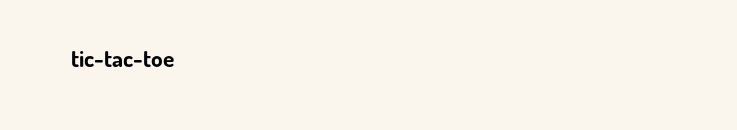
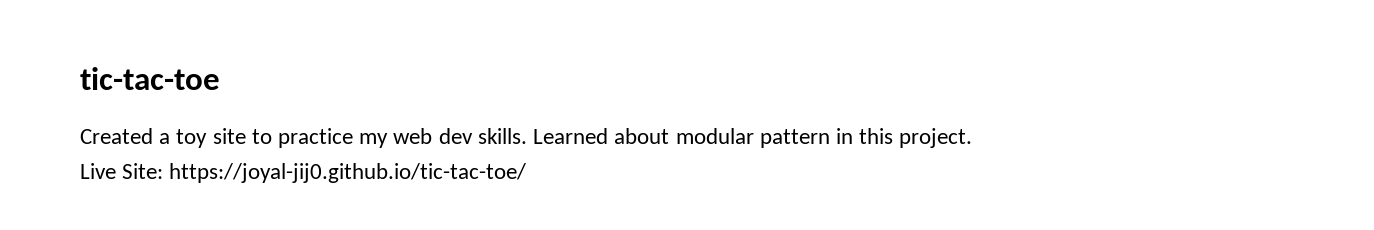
+ Created a toy site to practice my web dev skills. Learned about modular pattern in this project.
+ Live Site: https://joyal-jij0.github.io/tic-tac-toe/

